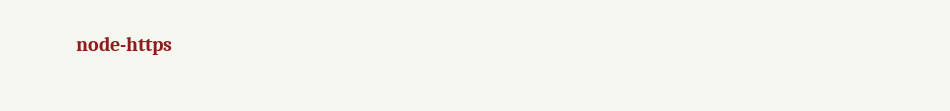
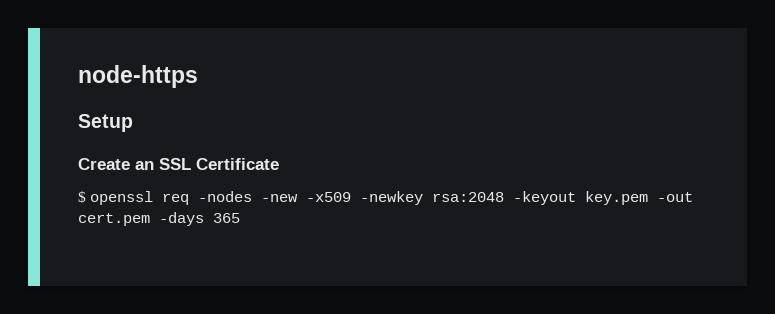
+ Setup
+ Create an SSL Certificate
+ $ openssl req -nodes -new -x509 -newkey rsa:2048 -keyout key.pem -out cert.pem -days 365

